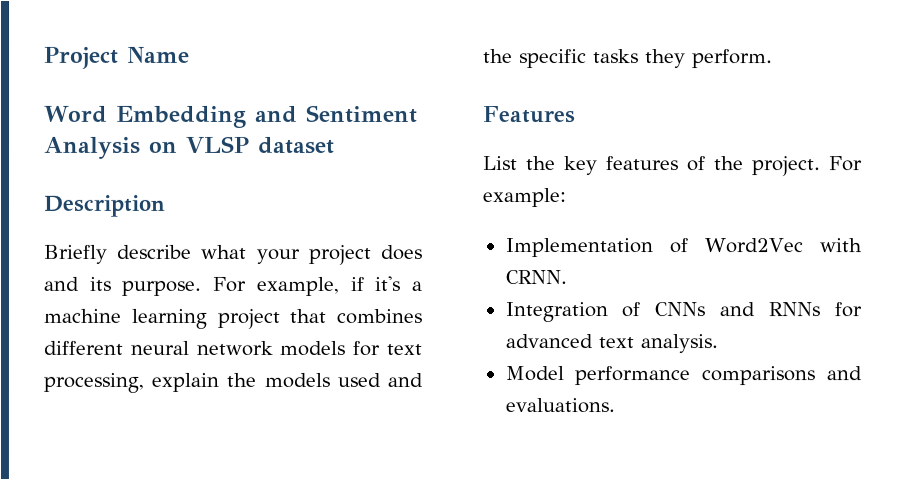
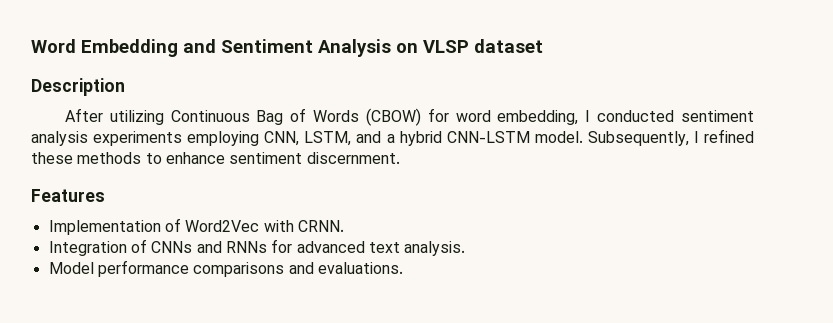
- Project Name
- Briefly describe what your project does and its purpose. For example, if it's a machine learning project that combines different neural network models for text processing, explain the models used and the specific tasks they perform.
+ After utilizing Continuous Bag of Words (CBOW) for word embedding, I conducted sentiment analysis experiments employing CNN, LSTM, and a hybrid CNN-LSTM model. Subsequently, I refined these methods to enhance sentiment discernment.
  Features
- List the key features of the project. For example:

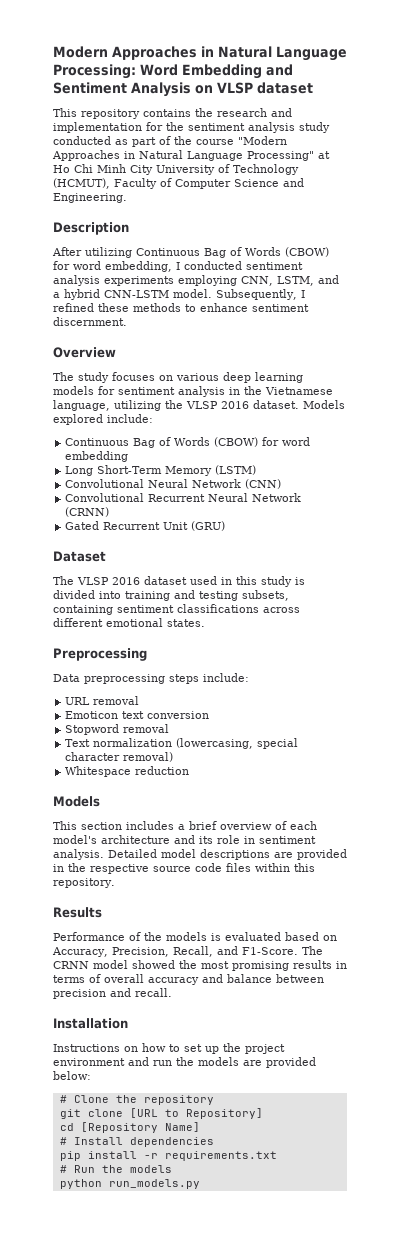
- Word Embedding and Sentiment Analysis on VLSP dataset
+ Modern Approaches in Natural Language Processing: Word Embedding and Sentiment Analysis on VLSP dataset
+ This repository contains the research and implementation for the sentiment analysis study conducted as part of the course "Modern Approaches in Natural Language Processing" at Ho Chi Minh City University of Technology (HCMUT), Faculty of Computer Science and Engineering.
- Features
- Implementation of Word2Vec with CRNN.
- Integration of CNNs and RNNs for advanced text analysis.
- Model performance comparisons and evaluations.
+ Overview
+ The study focuses on various deep learning models for sentiment analysis in the Vietnamese language, utilizing the VLSP 2016 dataset. Models explored include:
+ Continuous Bag of Words (CBOW) for word embedding
+ Long Short-Term Memory (LSTM)
+ Convolutional Neural Network (CNN)
+ Convolutional Recurrent Neural Network (CRNN)
+ Gated Recurrent Unit (GRU)
+ Dataset
+ The VLSP 2016 dataset used in this study is divided into training and testing subsets, containing sentiment classifications across different emotional states.
+ Preprocessing
+ Data preprocessing steps include:
+ URL removal
+ Emoticon text conversion
+ Stopword removal
+ Text normalization (lowercasing, special character removal)
+ Whitespace reduction
+ Models
+ This section includes a brief overview of each model's architecture and its role in sentiment analysis. Detailed model descriptions are provided in the respective source code files within this repository.
+ Results
+ Performance of the models is evaluated based on Accuracy, Precision, Recall, and F1-Score. The CRNN model showed the most promising results in terms of overall accuracy and balance between precision and recall.
+ Installation
+ Instructions on how to set up the project environment and run the models are provided below:
+ # Clone the repository
+ git clone [URL to Repository]
+ cd [Repository Name]
+ # Install dependencies
+ pip install -r requirements.txt
+ # Run the models
+ python run_models.py

